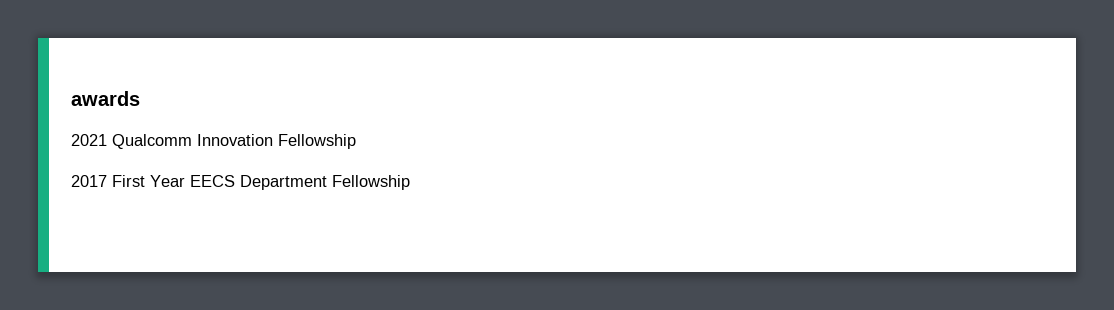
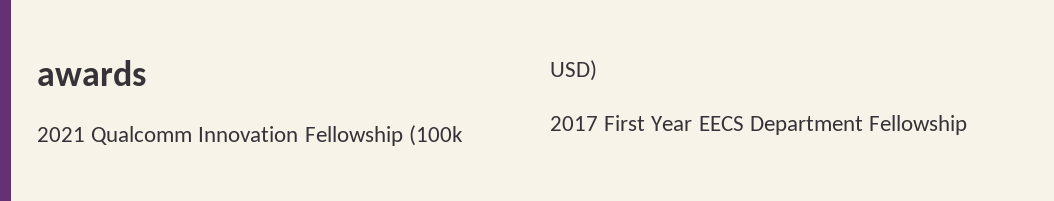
- 2021 Qualcomm Innovation Fellowship
+ 2021 Qualcomm Innovation Fellowship (100k USD)

